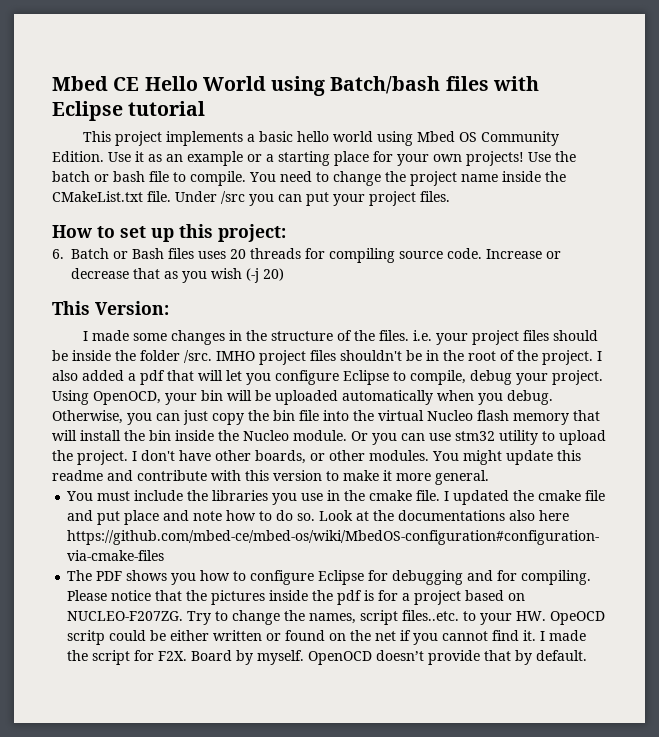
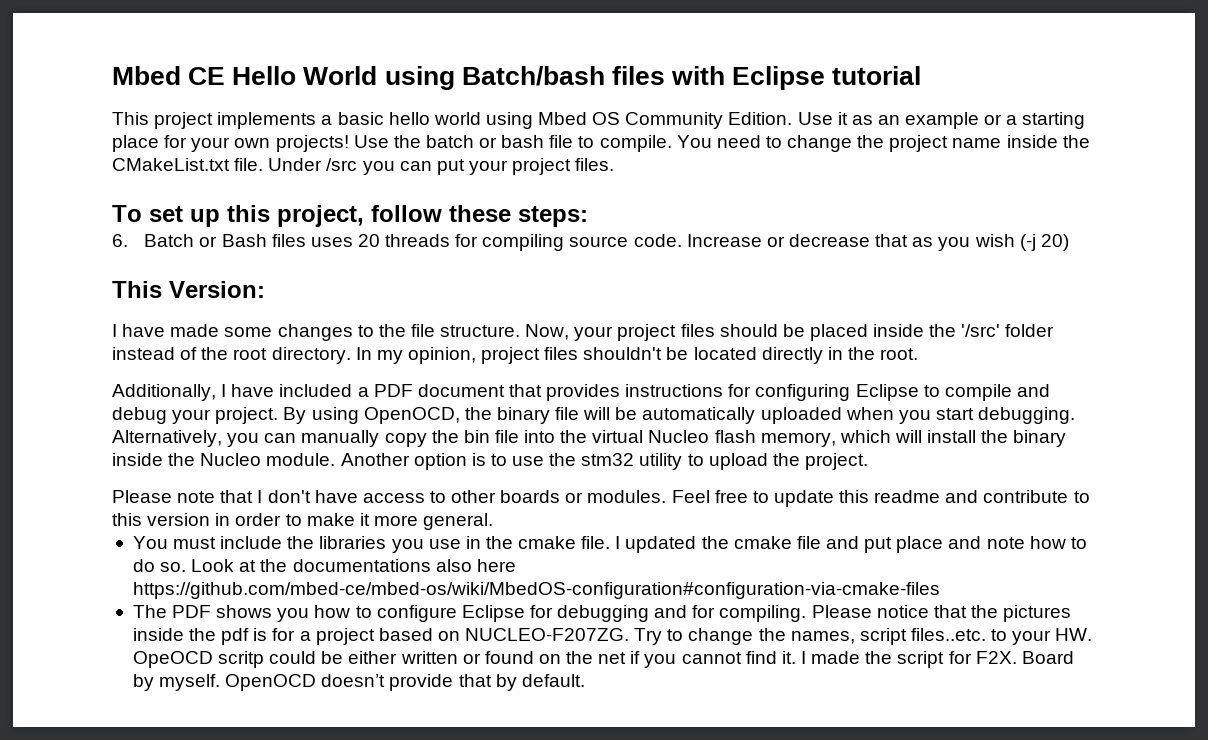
- How to set up this project:
+ To set up this project, follow these steps:
- I made some changes in the structure of the files. i.e. your project files should be inside the folder /src. IMHO project files shouldn't be in the root of the project. I also added a pdf that will let you configure Eclipse to compile, debug your project. Using OpenOCD, your bin will be uploaded automatically when you debug. Otherwise, you can just copy the bin file into the virtual Nucleo flash memory that will install the bin inside the Nucleo module.
+ I have made some changes to the file structure. Now, your project files should be placed inside the '/src' folder instead of the root directory. In my opinion, project files shouldn't be located directly in the root.
+ Additionally, I have included a PDF document that provides instructions for configuring Eclipse to compile and debug your project. By using OpenOCD, the binary file will be automatically uploaded when you start debugging. Alternatively, you can manually copy the bin file into the virtual Nucleo flash memory, which will install the binary inside the Nucleo module.
- Or you can use stm32 utility to upload the project. I don't have other boards, or other modules. You might update this readme and contribute with this version to make it more general.
+ Another option is to use the stm32 utility to upload the project.
+ Please note that I don't have access to other boards or modules. Feel free to update this readme and contribute to this version in order to make it more general.

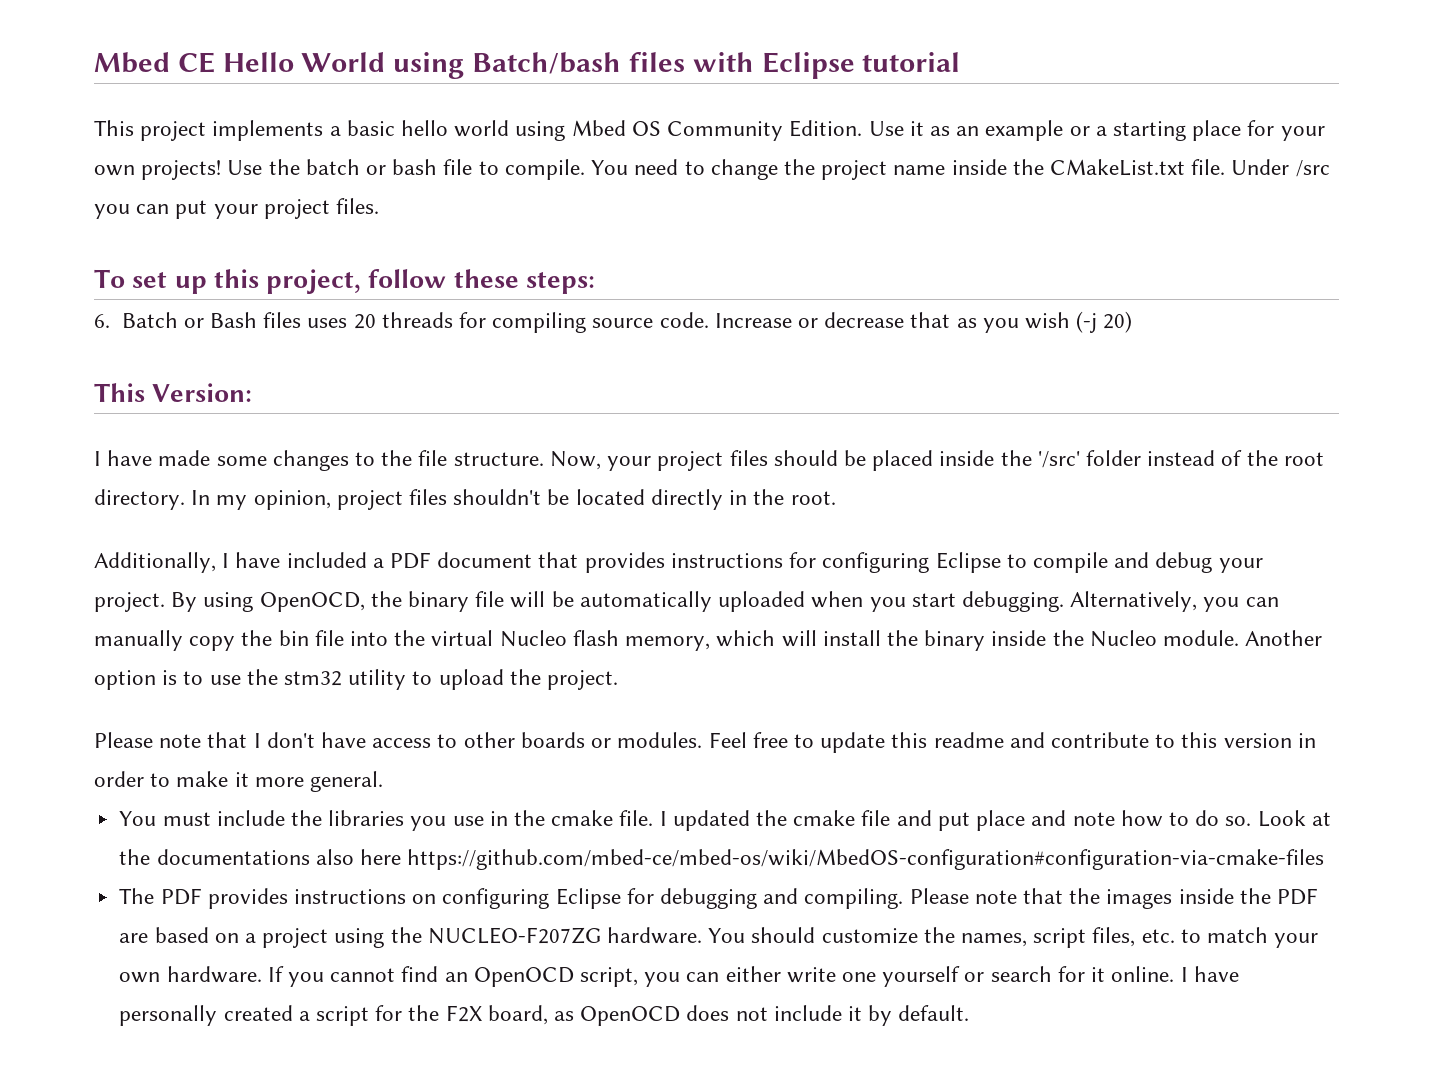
- The PDF shows you how to configure Eclipse for debugging and for compiling.
+ The PDF provides instructions on configuring Eclipse for debugging and compiling.
- Please notice that the pictures inside the pdf is for a project based on NUCLEO-F207ZG. Try to change the names, script files..etc. to your HW. OpeOCD scritp could be either written or found on the net if you cannot find it. I made the script for F2X. Board by myself. OpenOCD doesn’t provide that by default.
+ Please note that the images inside the PDF are based on a project using the NUCLEO-F207ZG hardware. You should customize the names, script files, etc. to match your own hardware. If you cannot find an OpenOCD script, you can either write one yourself or search for it online. I have personally created a script for the F2X board, as OpenOCD does not include it by default.

